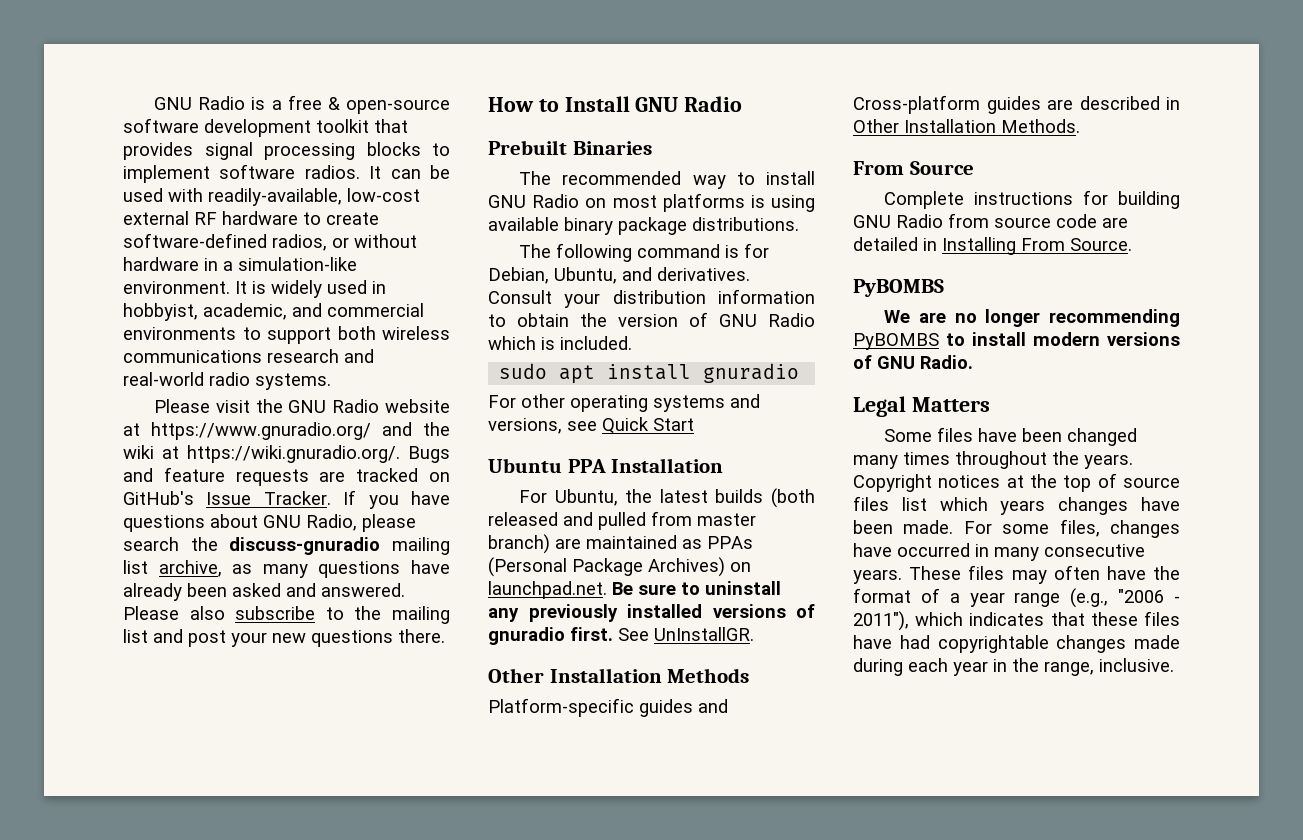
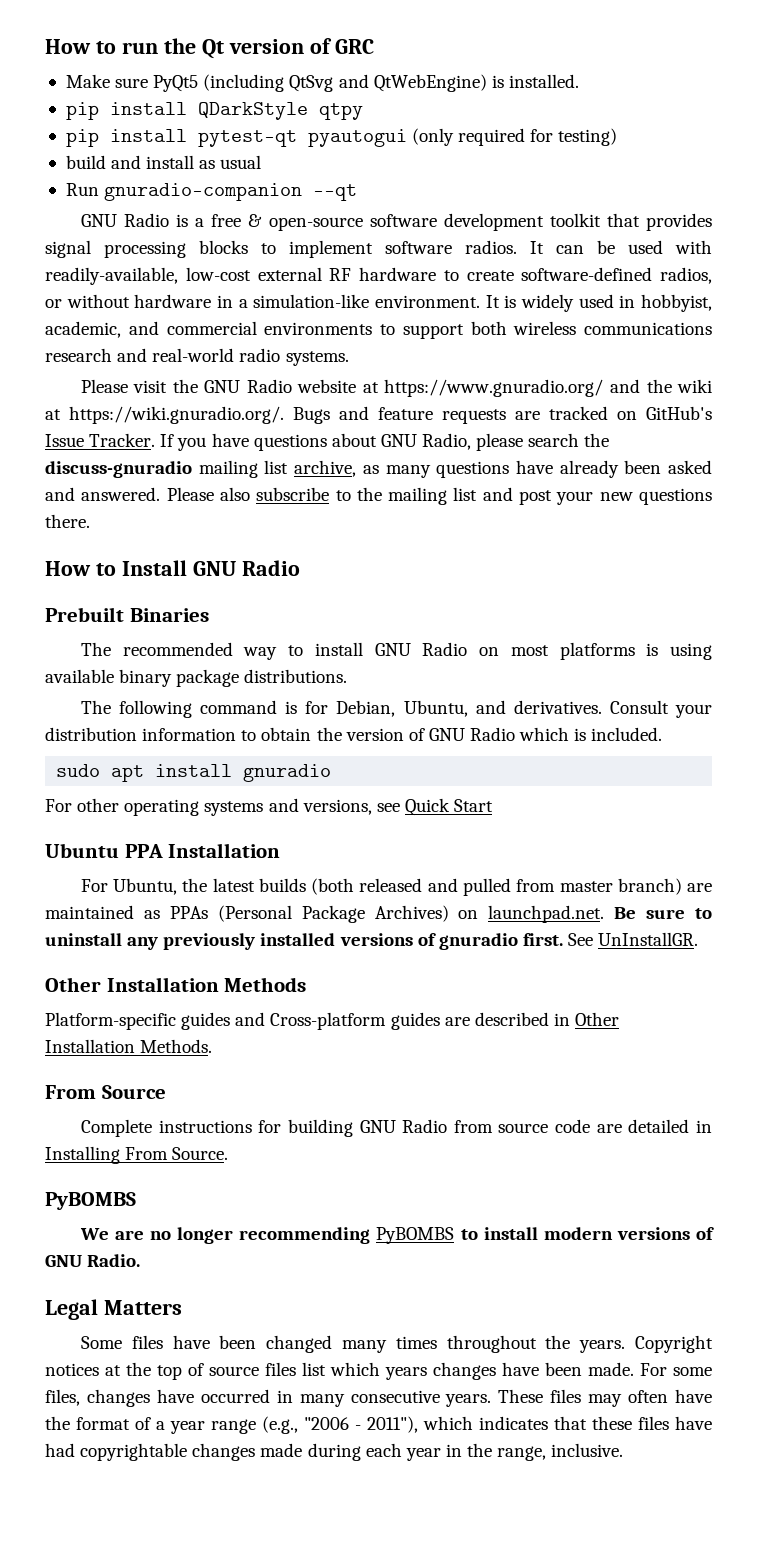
+ How to run the Qt version of GRC
+ Make sure PyQt5 (including QtSvg and QtWebEngine) is installed.
+ pip install QDarkStyle qtpy
+ pip install pytest-qt pyautogui (only required for testing)
+ build and install as usual
+ Run gnuradio-companion --qt

